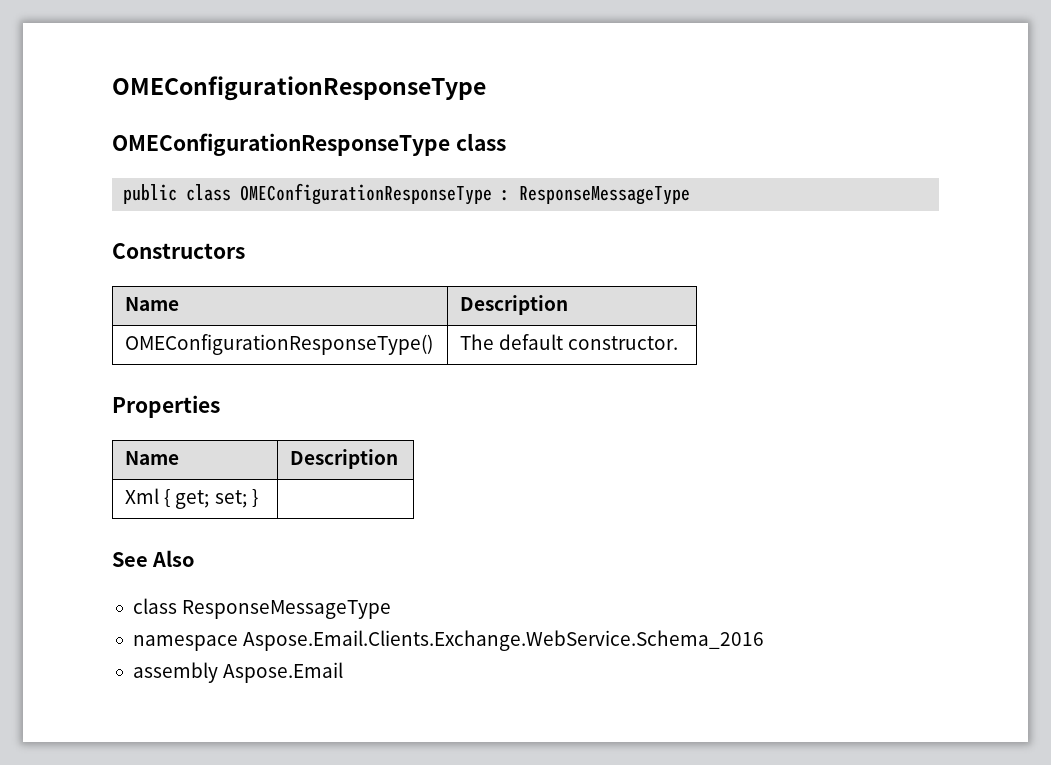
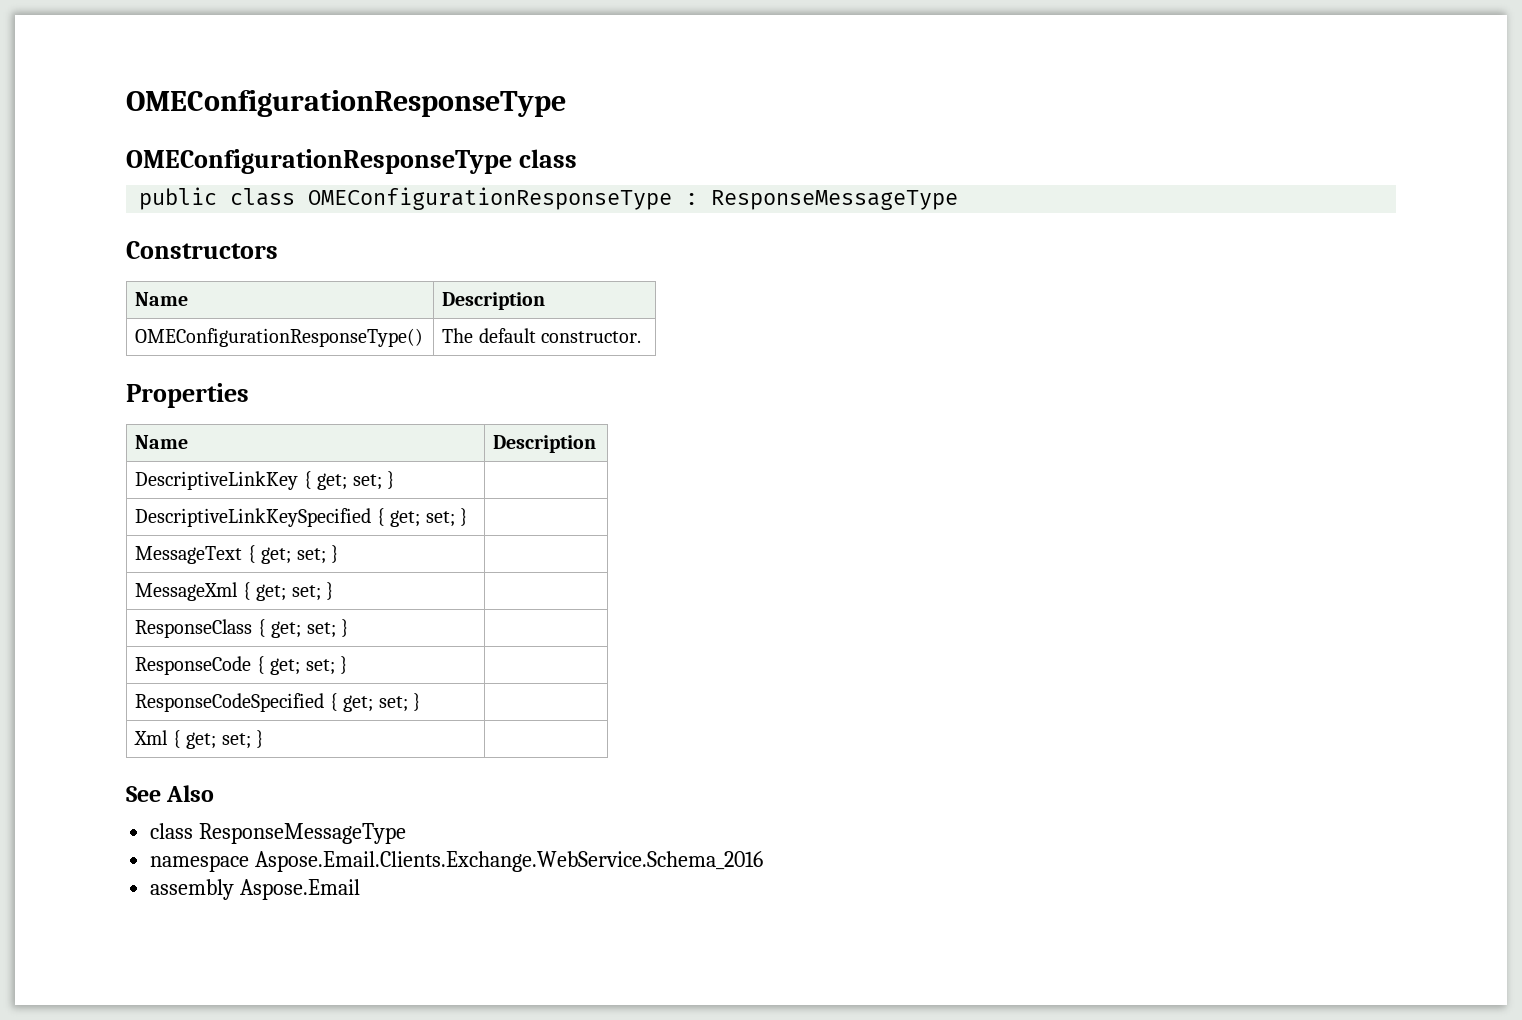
+ DescriptiveLinkKey { get; set; } |
+ DescriptiveLinkKeySpecified { get; set; } |
+ MessageText { get; set; } |
+ MessageXml { get; set; } |
+ ResponseClass { get; set; } |
+ ResponseCode { get; set; } |
+ ResponseCodeSpecified { get; set; } |

